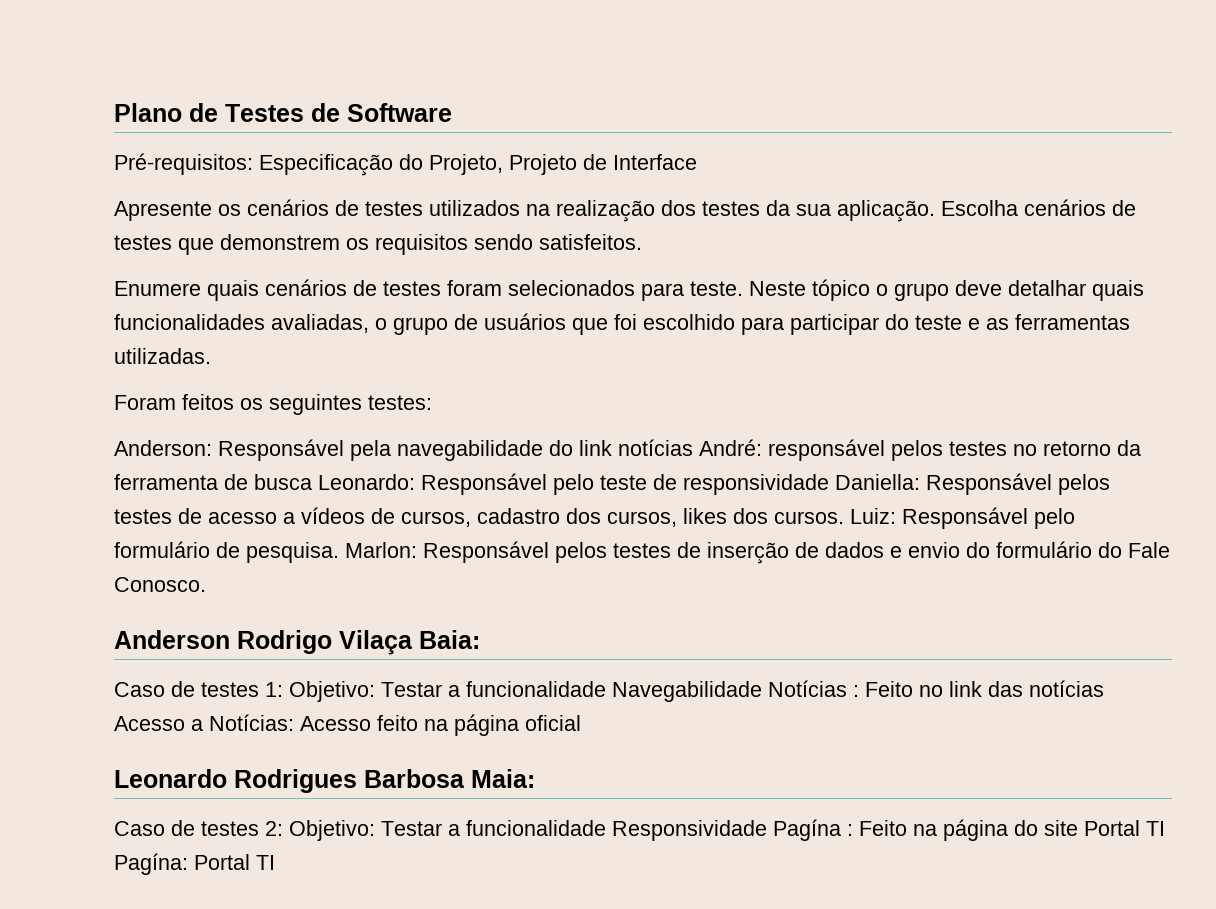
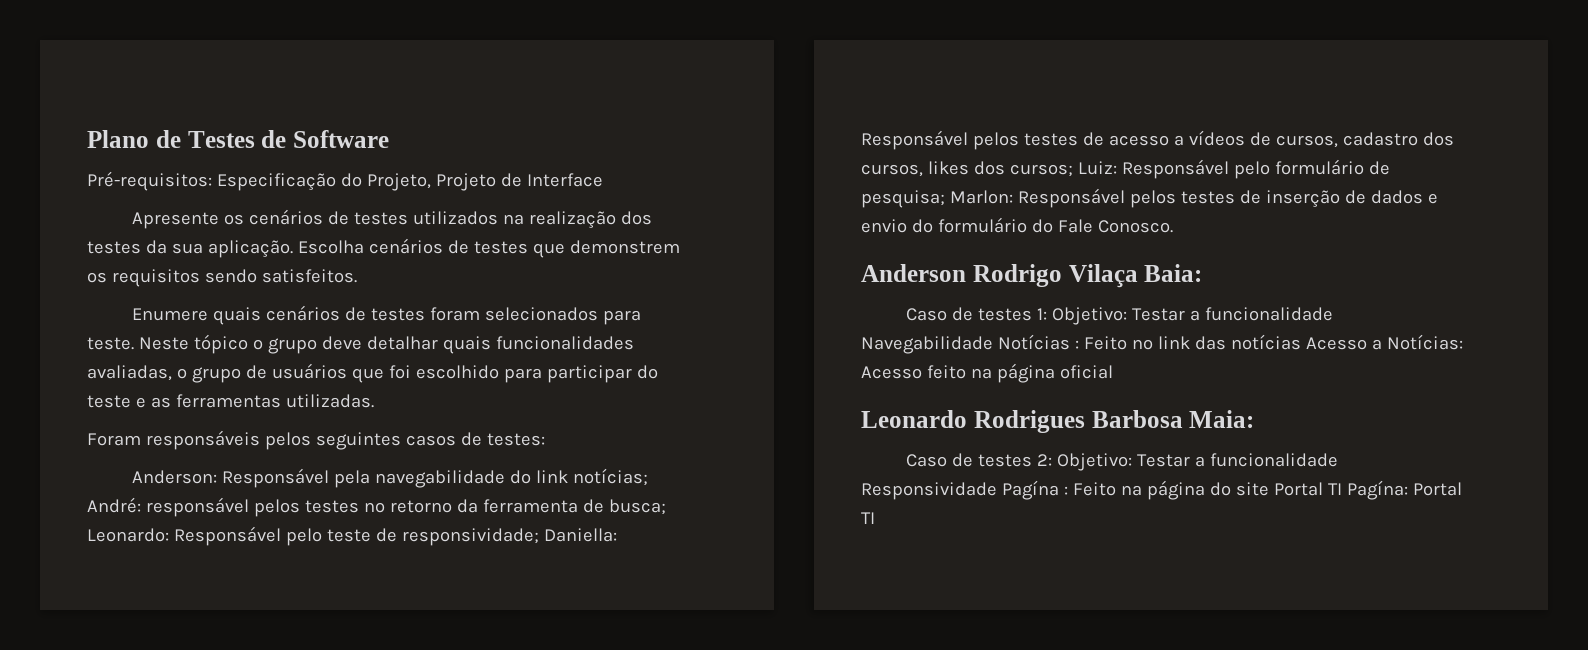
- Foram feitos os seguintes testes:
+ Foram responsáveis pelos seguintes casos de testes:
- Anderson: Responsável pela navegabilidade do link notícias André: responsável pelos testes no retorno da ferramenta de busca Leonardo: Responsável pelo teste de responsividade Daniella: Responsável pelos testes de acesso a vídeos de cursos, cadastro dos cursos, likes dos cursos. Luiz: Responsável pelo formulário de pesquisa. Marlon: Responsável pelos testes de inserção de dados e envio do formulário do Fale Conosco.
+ Anderson: Responsável pela navegabilidade do link notícias; André: responsável pelos testes no retorno da ferramenta de busca; Leonardo: Responsável pelo teste de responsividade; Daniella: Responsável pelos testes de acesso a vídeos de cursos, cadastro dos cursos, likes dos cursos; Luiz: Responsável pelo formulário de pesquisa; Marlon: Responsável pelos testes de inserção de dados e envio do formulário do Fale Conosco.

